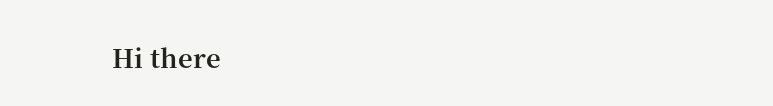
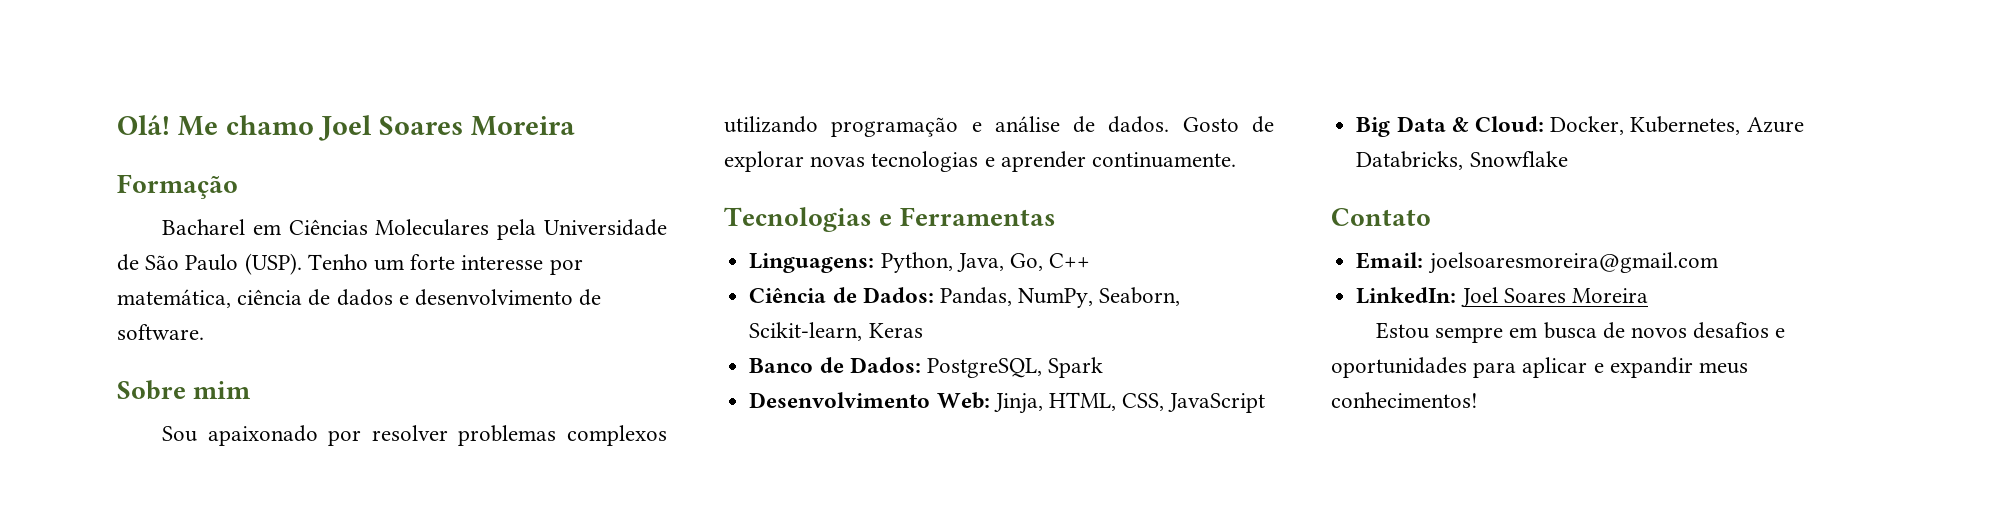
- Hi there
+ Olá! Me chamo Joel Soares Moreira
+ Formação
+ Bacharel em Ciências Moleculares pela Universidade de São Paulo (USP). Tenho um forte interesse por matemática, ciência de dados e desenvolvimento de software.
+ Sobre mim
+ Sou apaixonado por resolver problemas complexos utilizando programação e análise de dados. Gosto de explorar novas tecnologias e aprender continuamente.
+ Tecnologias e Ferramentas
+ Linguagens: Python, Java, Go, C++
+ Ciência de Dados: Pandas, NumPy, Seaborn, Scikit-learn, Keras
+ Banco de Dados: PostgreSQL, Spark
+ Desenvolvimento Web: Jinja, HTML, CSS, JavaScript
+ Big Data & Cloud: Docker, Kubernetes, Azure Databricks, Snowflake
+ Contato
+ Email: joelsoaresmoreira@gmail.com
+ LinkedIn: Joel Soares Moreira
+ Estou sempre em busca de novos desafios e oportunidades para aplicar e expandir meus conhecimentos!

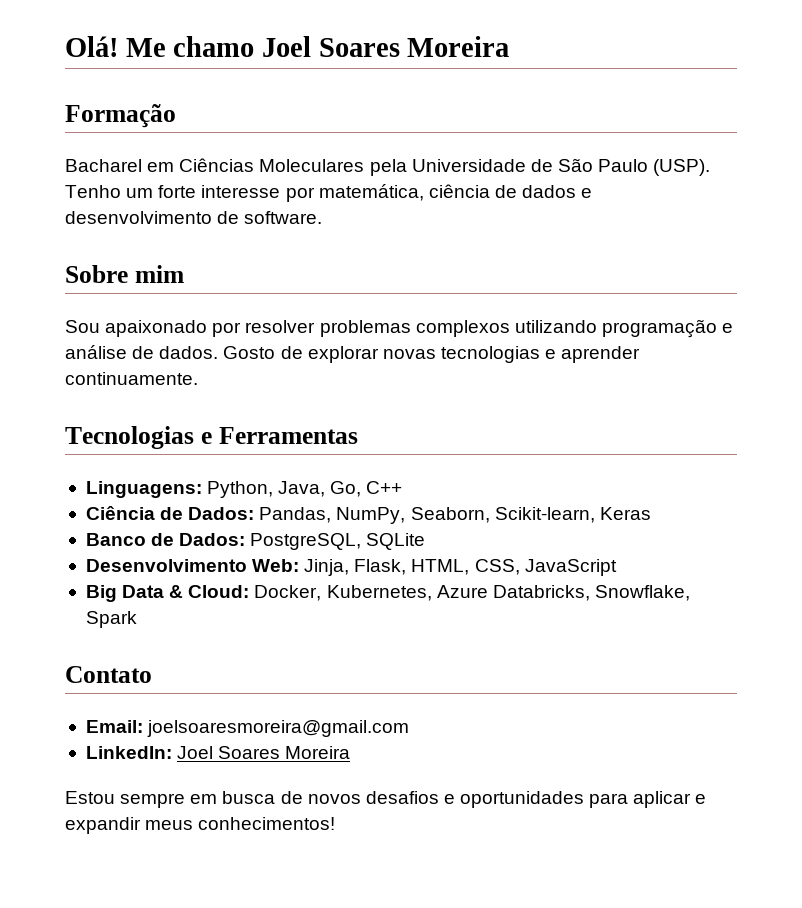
- Banco de Dados: PostgreSQL, Spark
+ Banco de Dados: PostgreSQL, SQLite
- Desenvolvimento Web: Jinja, HTML, CSS, JavaScript
+ Desenvolvimento Web: Jinja, Flask, HTML, CSS, JavaScript
- Big Data & Cloud: Docker, Kubernetes, Azure Databricks, Snowflake
+ Big Data & Cloud: Docker, Kubernetes, Azure Databricks, Snowflake, Spark

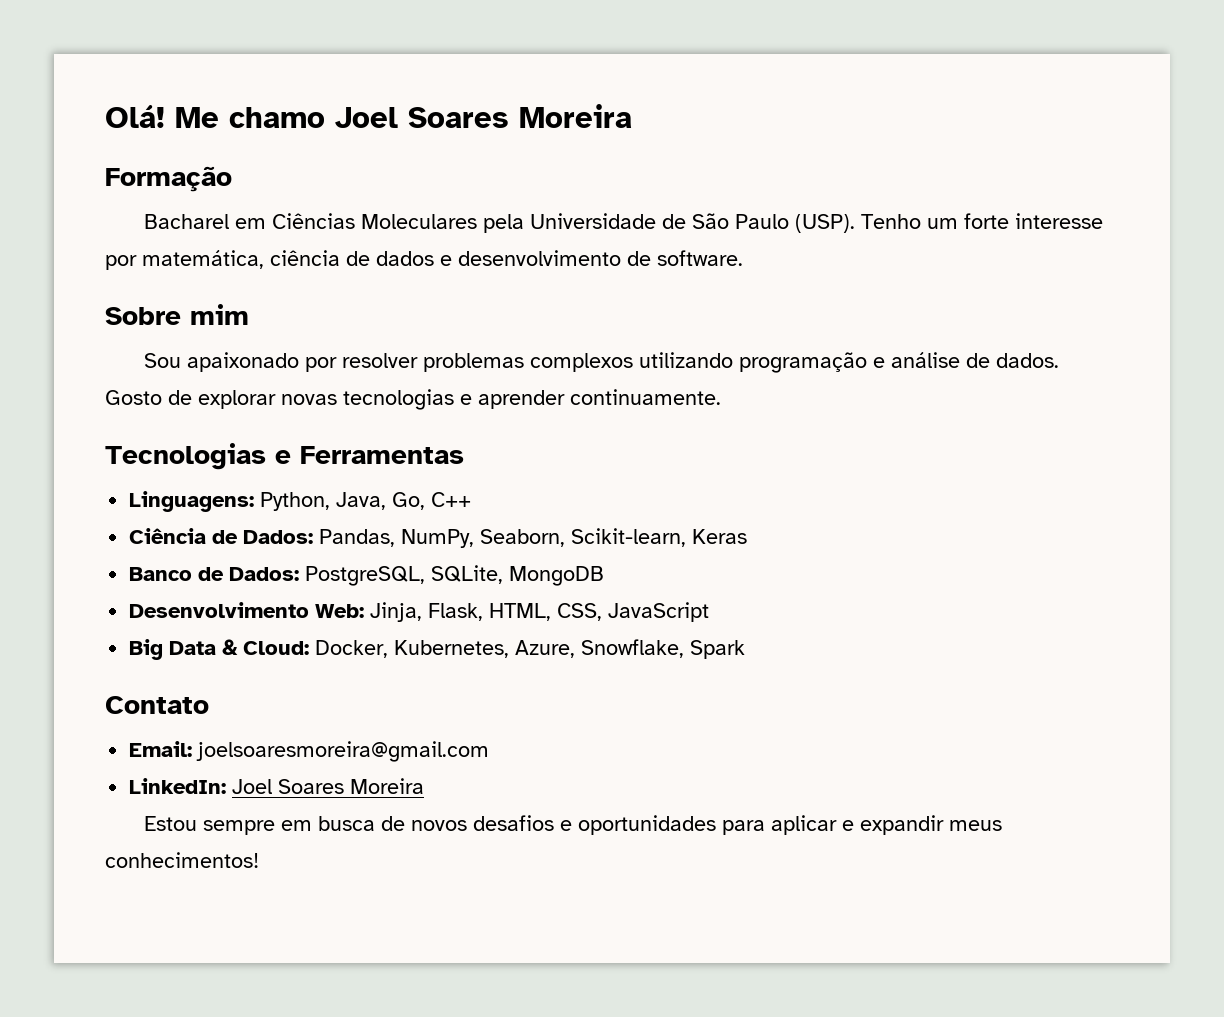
- Banco de Dados: PostgreSQL, SQLite
+ Banco de Dados: PostgreSQL, SQLite, MongoDB
- Big Data & Cloud: Docker, Kubernetes, Azure Databricks, Snowflake, Spark
+ Big Data & Cloud: Docker, Kubernetes, Azure, Snowflake, Spark

